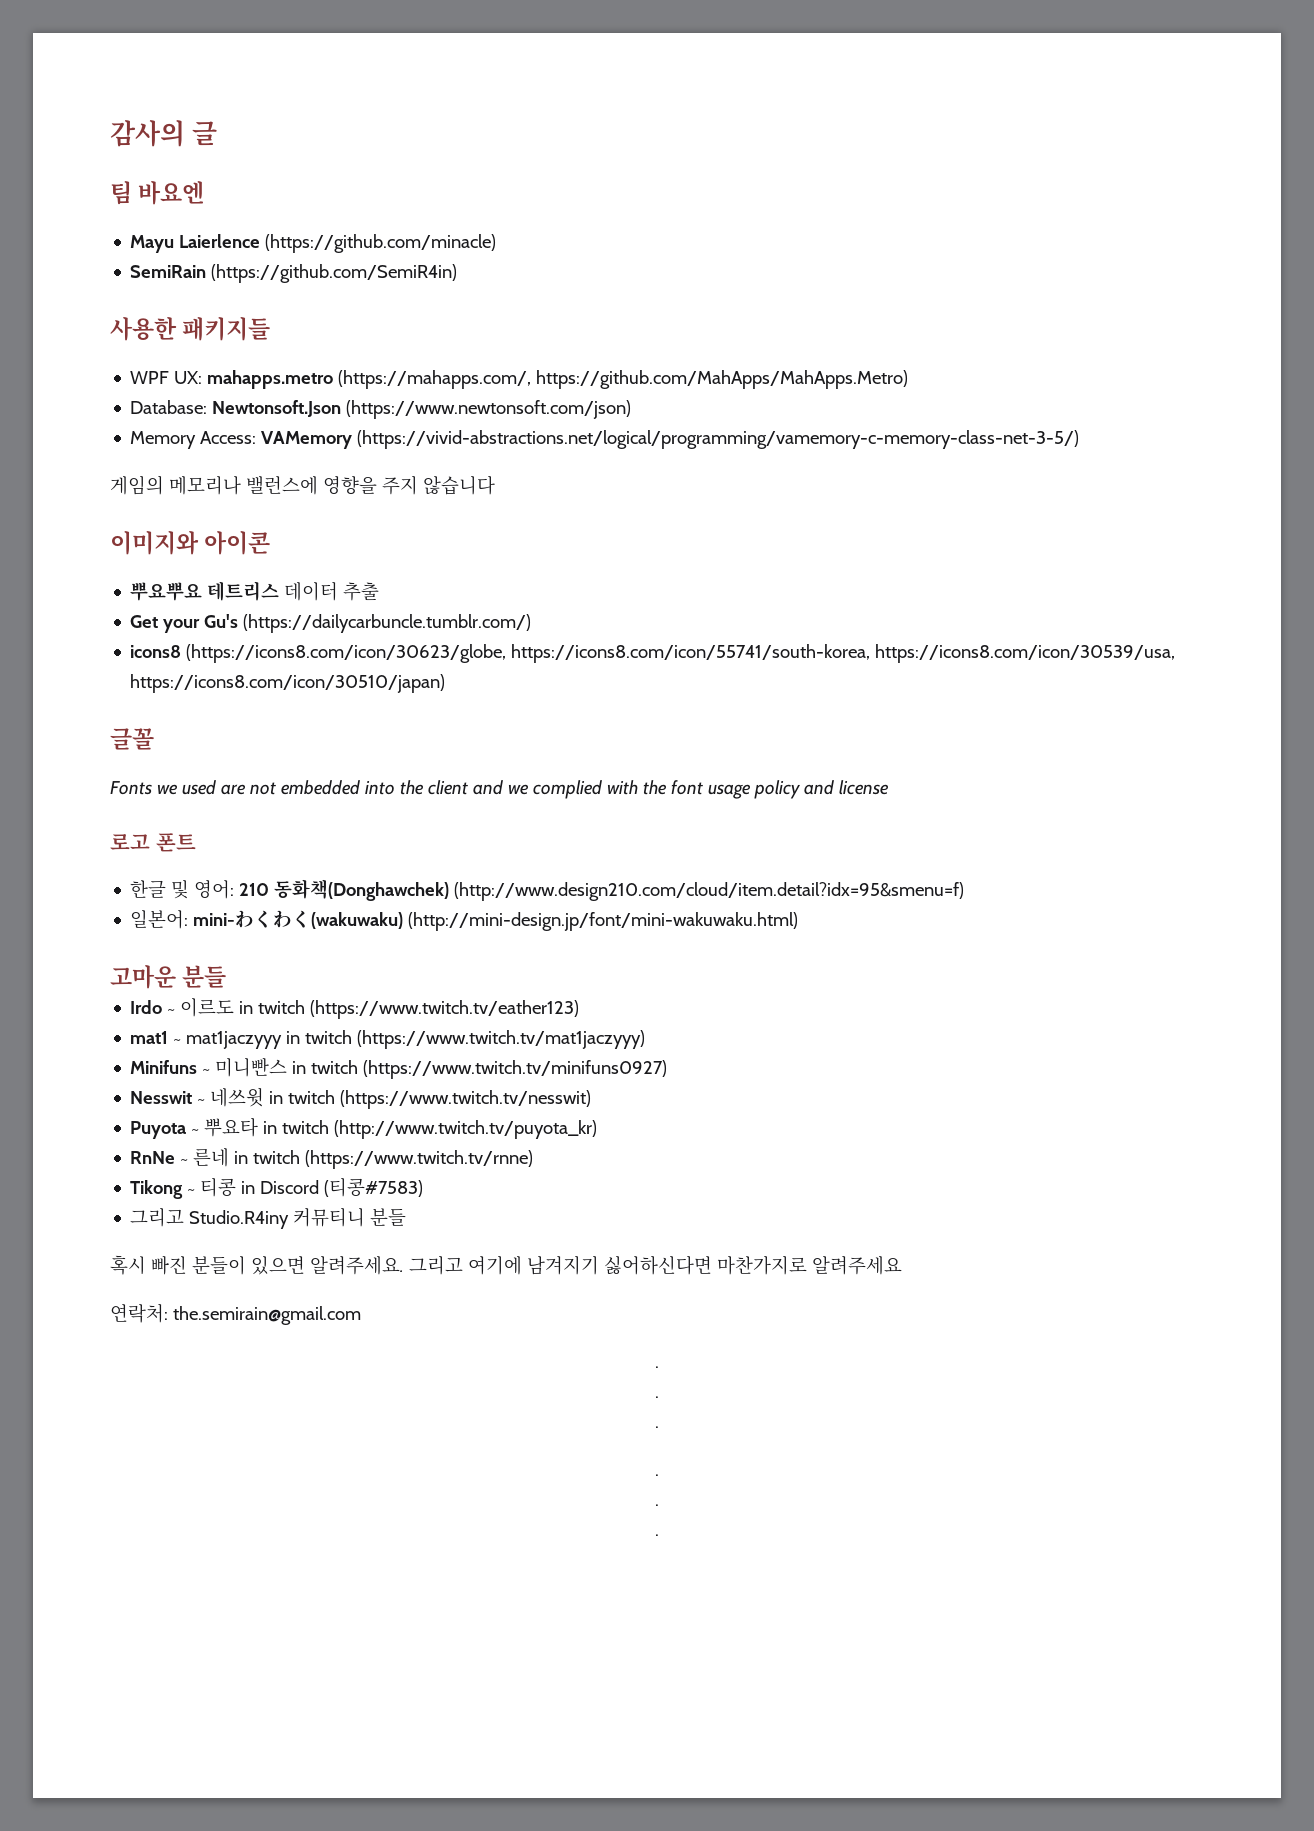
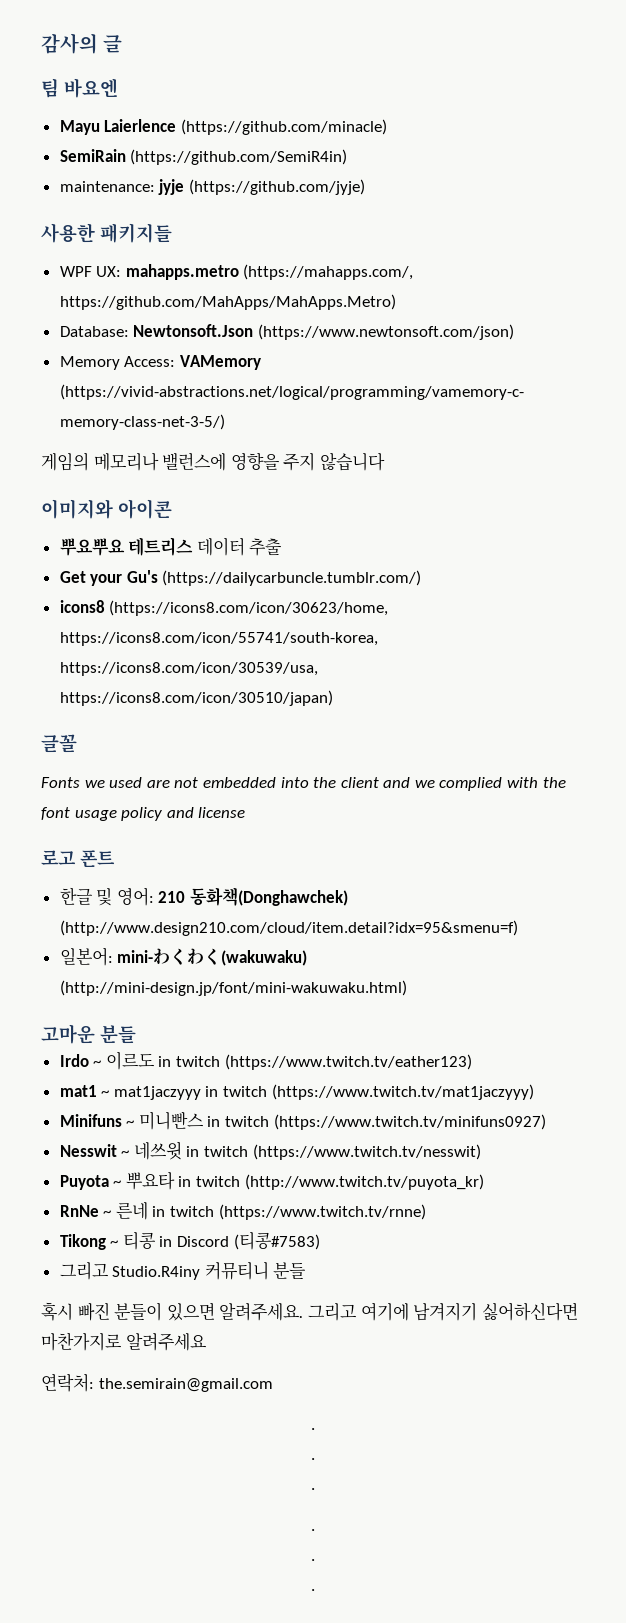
+ maintenance: jyje (https://github.com/jyje)
- icons8 (https://icons8.com/icon/30623/globe, https://icons8.com/icon/55741/south-korea, https://icons8.com/icon/30539/usa, https://icons8.com/icon/30510/japan)
+ icons8 (https://icons8.com/icon/30623/home, https://icons8.com/icon/55741/south-korea, https://icons8.com/icon/30539/usa, https://icons8.com/icon/30510/japan)

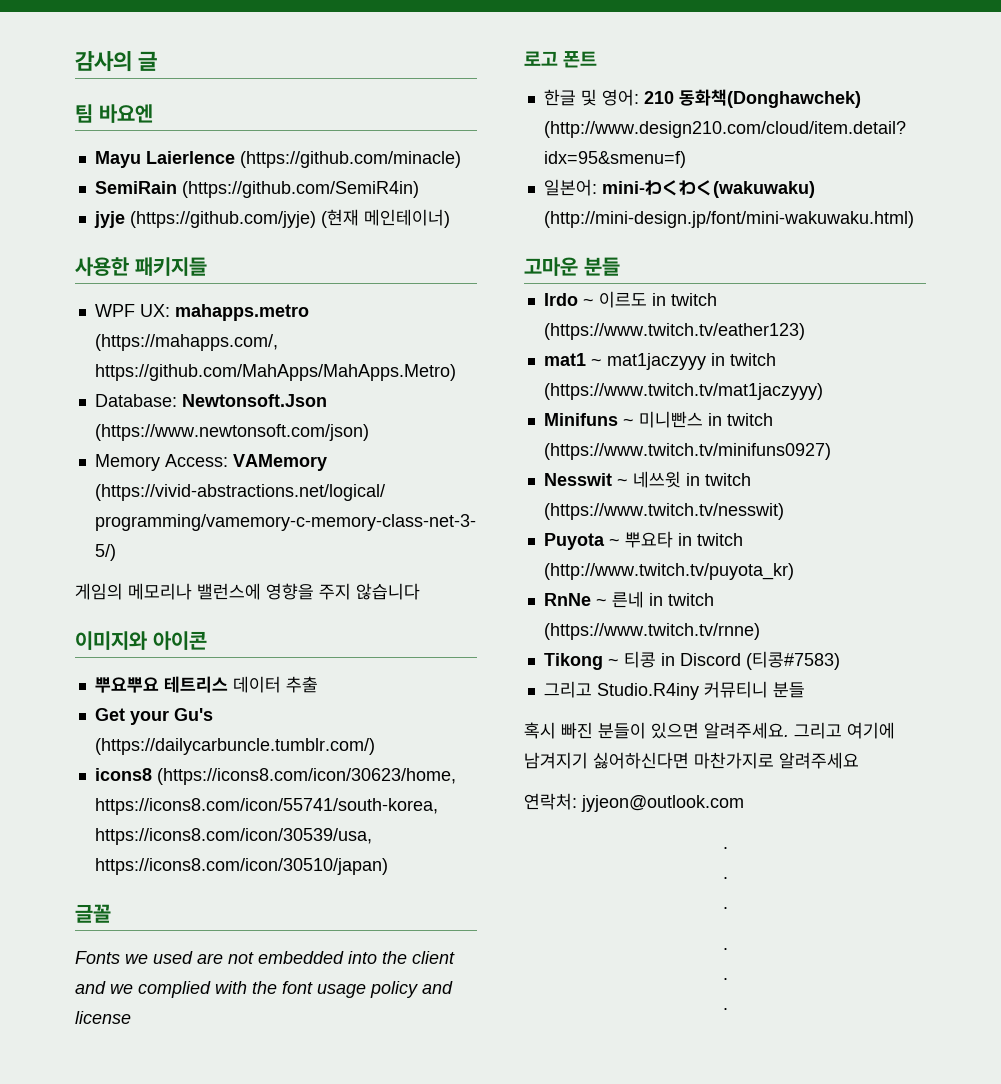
- maintenance: jyje (https://github.com/jyje)
+ jyje (https://github.com/jyje) (현재 메인테이너)
- 연락처: the.semirain@gmail.com
+ 연락처: jyjeon@outlook.com

